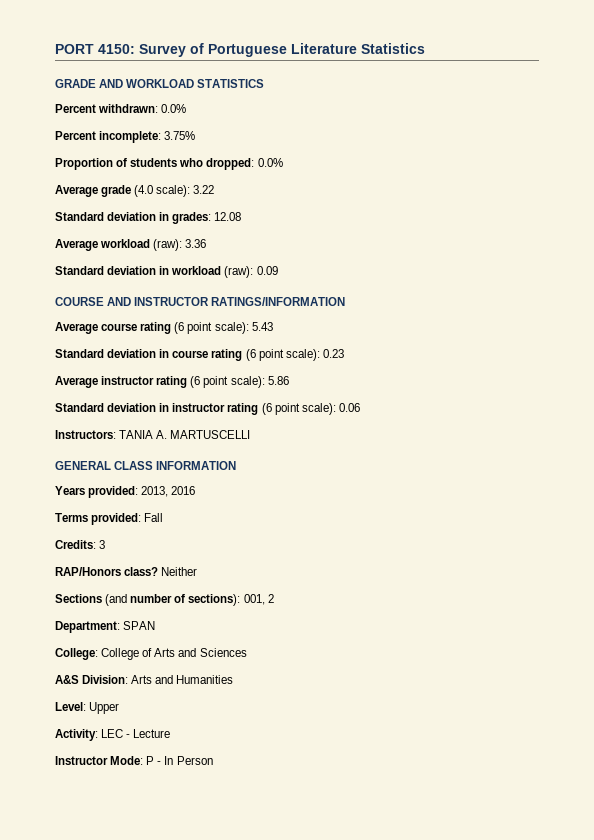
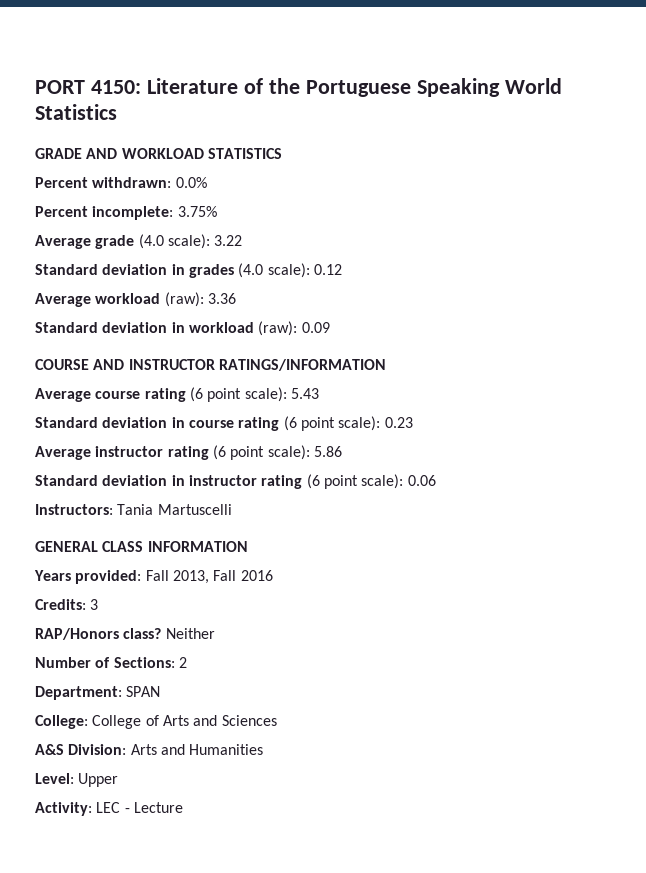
- PORT 4150: Survey of Portuguese Literature Statistics
+ PORT 4150: Literature of the Portuguese Speaking World Statistics
- Proportion of students who dropped: 0.0%
- Standard deviation in grades: 12.08
+ Standard deviation in grades (4.0 scale): 0.12
- Instructors: TANIA A. MARTUSCELLI
+ Instructors: Tania Martuscelli
- Years provided: 2013, 2016
- Terms provided: Fall
+ Years provided: Fall 2013, Fall 2016
- Sections (and number of sections): 001, 2
+ Number of Sections: 2
- Instructor Mode: P - In Person

